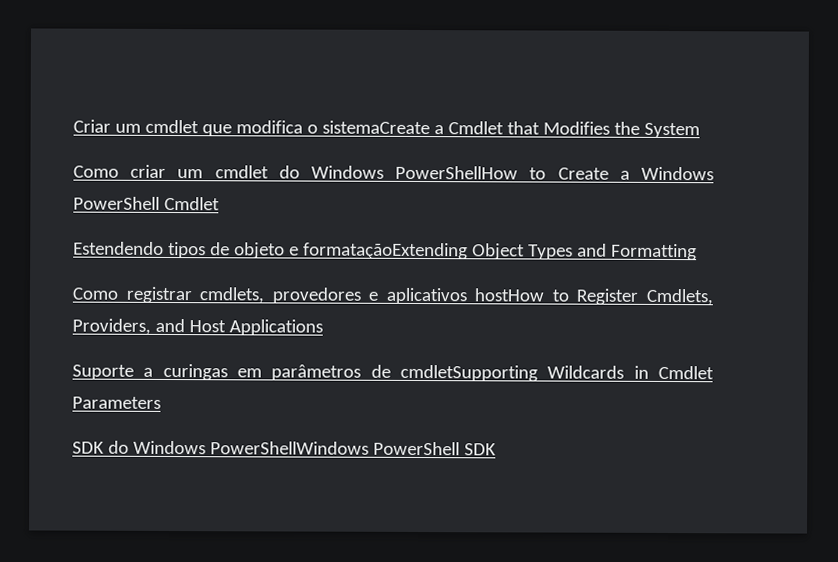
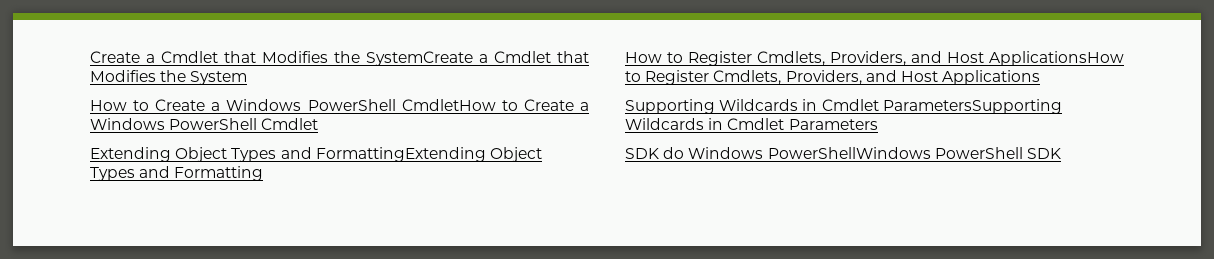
- Criar um cmdlet que modifica o sistemaCreate a Cmdlet that Modifies the System
+ Create a Cmdlet that Modifies the SystemCreate a Cmdlet that Modifies the System
- Como criar um cmdlet do Windows PowerShellHow to Create a Windows PowerShell Cmdlet
+ How to Create a Windows PowerShell CmdletHow to Create a Windows PowerShell Cmdlet
- Estendendo tipos de objeto e formataçãoExtending Object Types and Formatting
- Como registrar cmdlets, provedores e aplicativos hostHow to Register Cmdlets, Providers, and Host Applications
+ Extending Object Types and FormattingExtending Object Types and Formatting
+ How to Register Cmdlets, Providers, and Host ApplicationsHow to Register Cmdlets, Providers, and Host Applications
- Suporte a curingas em parâmetros de cmdletSupporting Wildcards in Cmdlet Parameters
+ Supporting Wildcards in Cmdlet ParametersSupporting Wildcards in Cmdlet Parameters

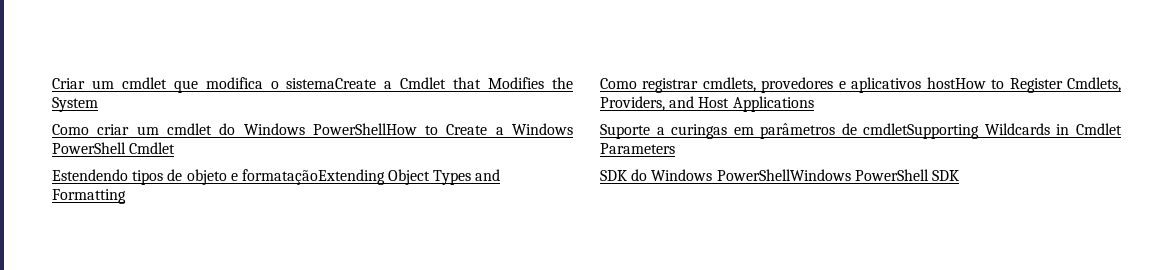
- Create a Cmdlet that Modifies the SystemCreate a Cmdlet that Modifies the System
+ Criar um cmdlet que modifica o sistemaCreate a Cmdlet that Modifies the System
- How to Create a Windows PowerShell CmdletHow to Create a Windows PowerShell Cmdlet
+ Como criar um cmdlet do Windows PowerShellHow to Create a Windows PowerShell Cmdlet
- Extending Object Types and FormattingExtending Object Types and Formatting
- How to Register Cmdlets, Providers, and Host ApplicationsHow to Register Cmdlets, Providers, and Host Applications
+ Estendendo tipos de objeto e formataçãoExtending Object Types and Formatting
+ Como registrar cmdlets, provedores e aplicativos hostHow to Register Cmdlets, Providers, and Host Applications
- Supporting Wildcards in Cmdlet ParametersSupporting Wildcards in Cmdlet Parameters
+ Suporte a curingas em parâmetros de cmdletSupporting Wildcards in Cmdlet Parameters

